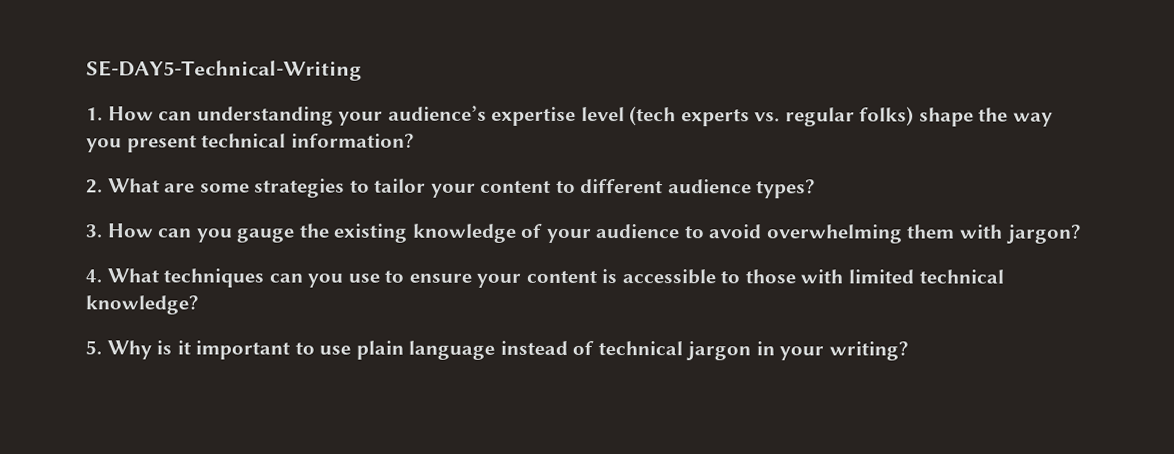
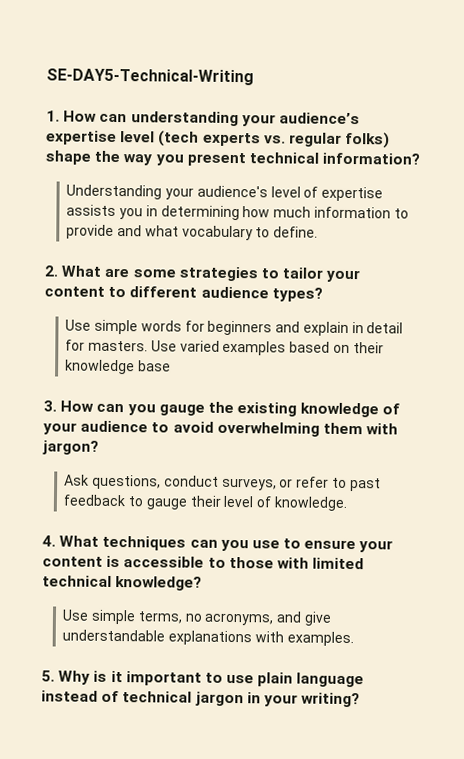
+ Understanding your audience's level of expertise assists you in determining how much information to provide and what vocabulary to define.
+ Use simple words for beginners and explain in detail for masters. Use varied examples based on their knowledge base
+ Ask questions, conduct surveys, or refer to past feedback to gauge their level of knowledge.
+ Use simple terms, no acronyms, and give understandable explanations with examples.

